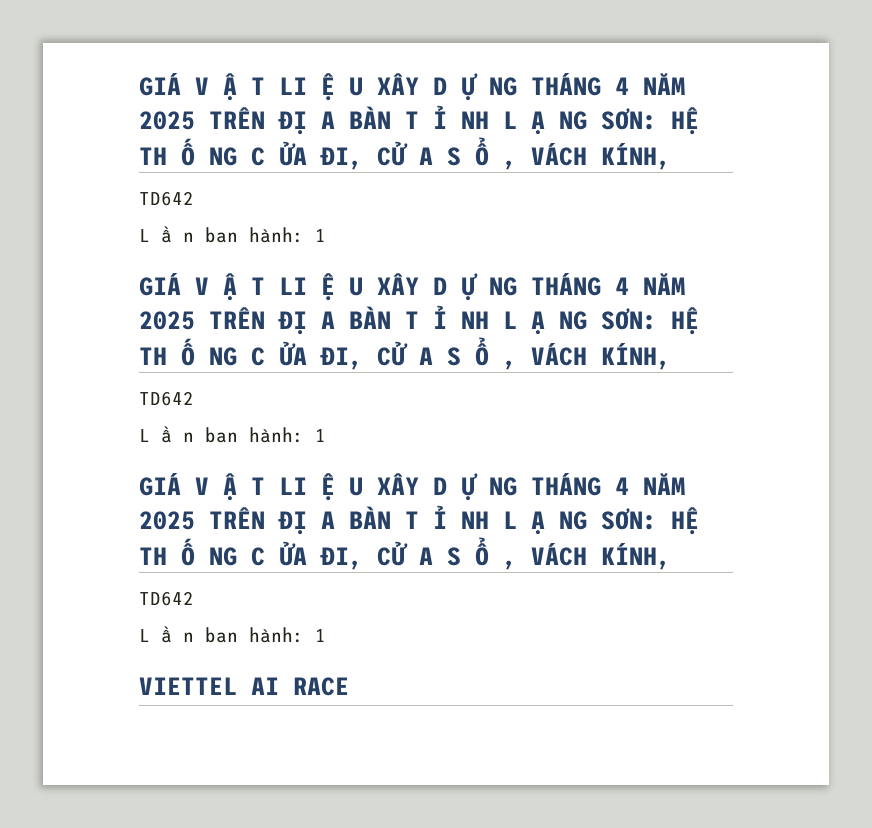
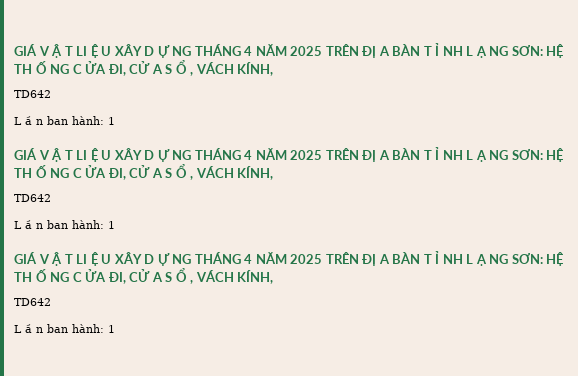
- VIETTEL AI RACE

